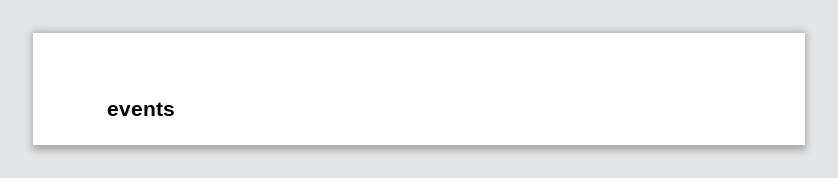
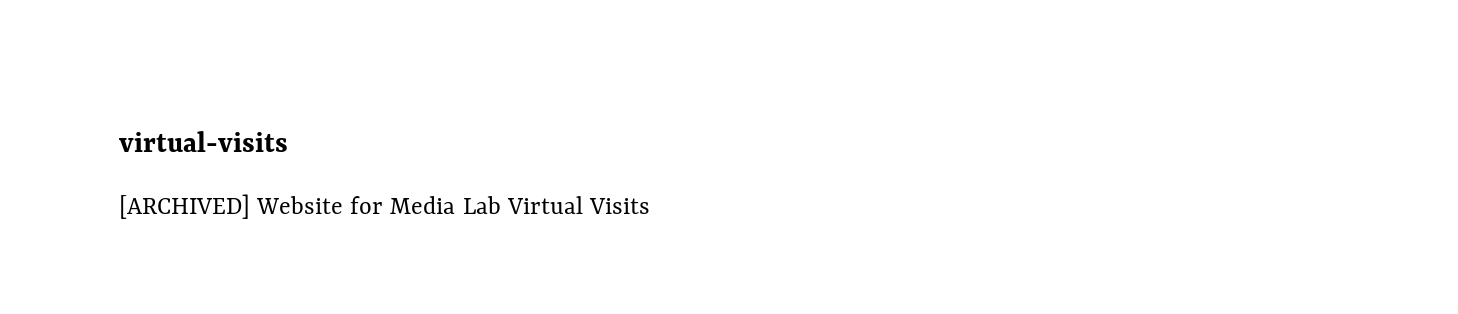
- events
+ virtual-visits
+ [ARCHIVED] Website for Media Lab Virtual Visits

